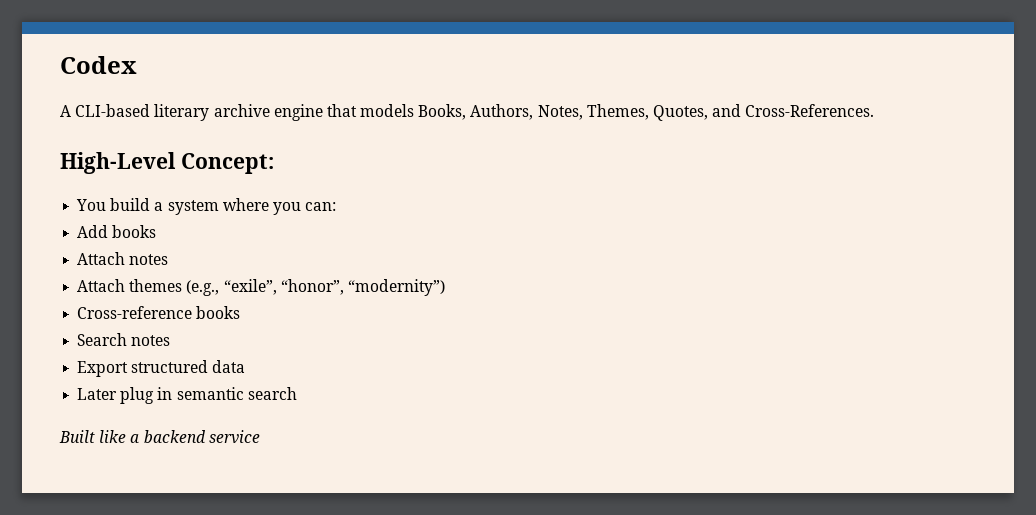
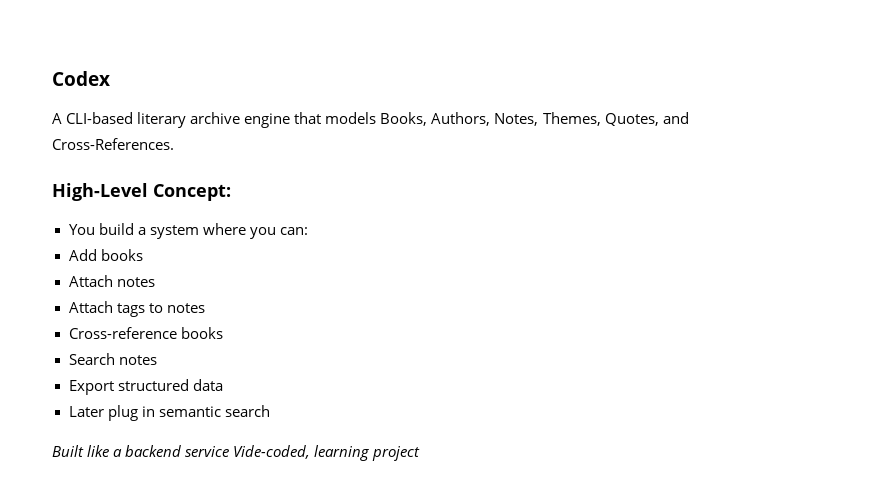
- Attach themes (e.g., “exile”, “honor”, “modernity”)
+ Attach tags to notes
- Built like a backend service
+ Built like a backend service Vide-coded, learning project

